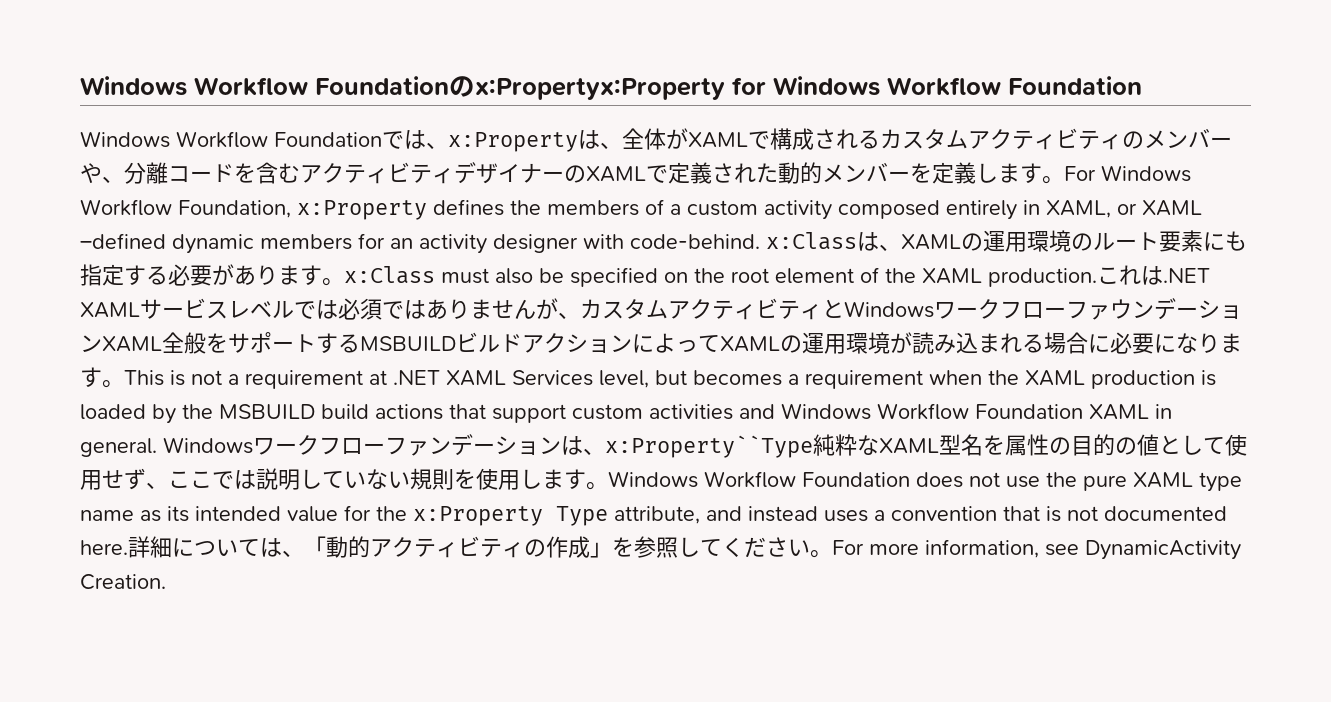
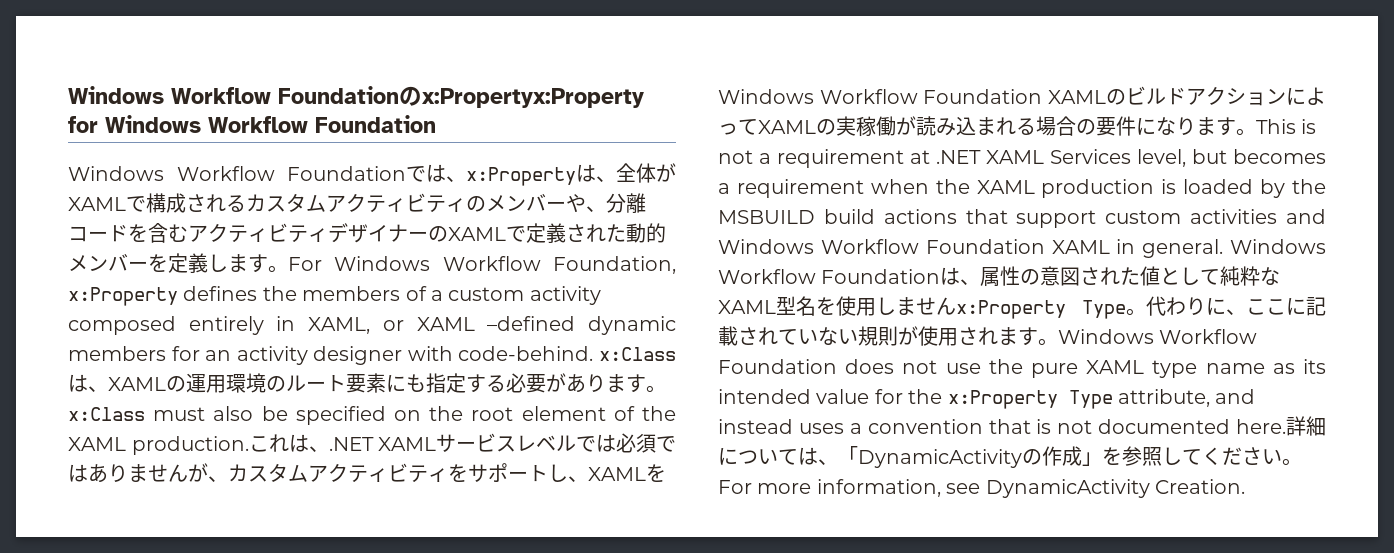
- これは.NET XAMLサービスレベルでは必須ではありませんが、カスタムアクティビティとWindowsワークフローファウンデーションXAML全般をサポートするMSBUILDビルドアクションによってXAMLの運用環境が読み込まれる場合に必要になります。
+ これは、.NET XAMLサービスレベルでは必須ではありませんが、カスタムアクティビティをサポートし、XAMLをWindows Workflow Foundation XAMLのビルドアクションによってXAMLの実稼働が読み込まれる場合の要件になります。
- Windowsワークフローファンデーションは、x:Property``Type純粋なXAML型名を属性の目的の値として使用せず、ここでは説明していない規則を使用します。
+ Windows Workflow Foundationは、属性の意図された値として純粋なXAML型名を使用しませんx:Property Type。代わりに、ここに記載されていない規則が使用されます。
- 詳細については、「動的アクティビティの作成」を参照してください。
+ 詳細については、「DynamicActivityの作成」を参照してください。

